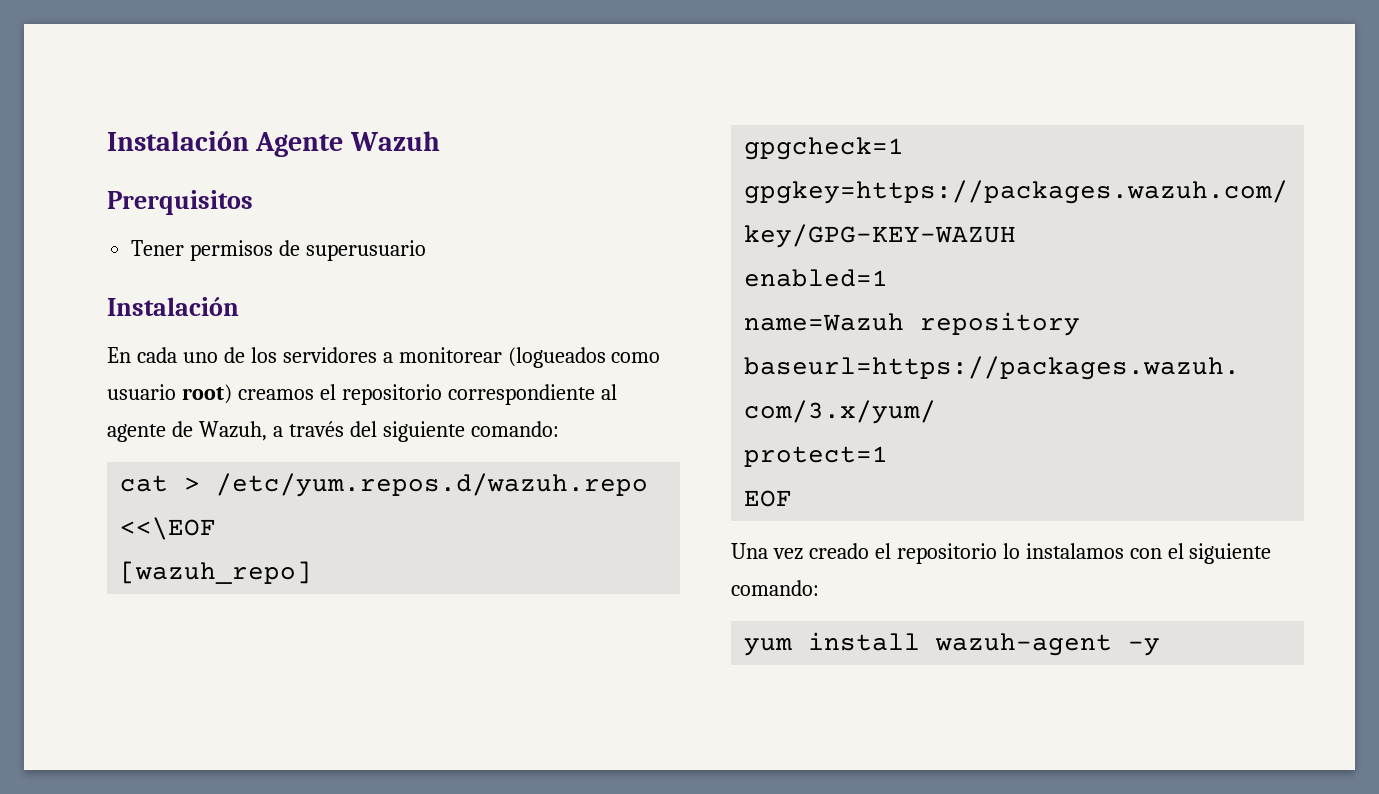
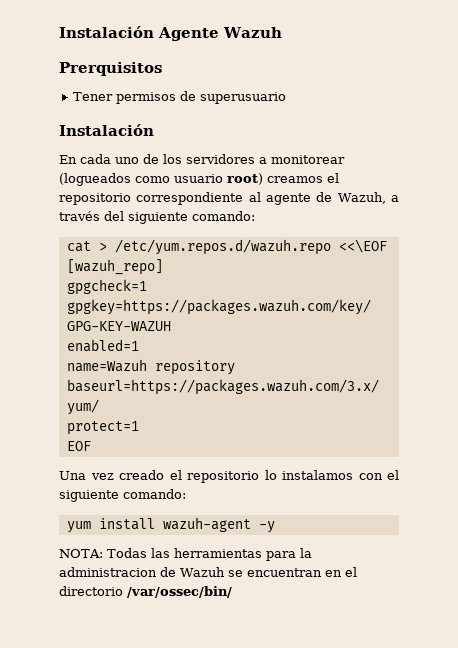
+ NOTA: Todas las herramientas para la administracion de Wazuh se encuentran en el directorio /var/ossec/bin/

